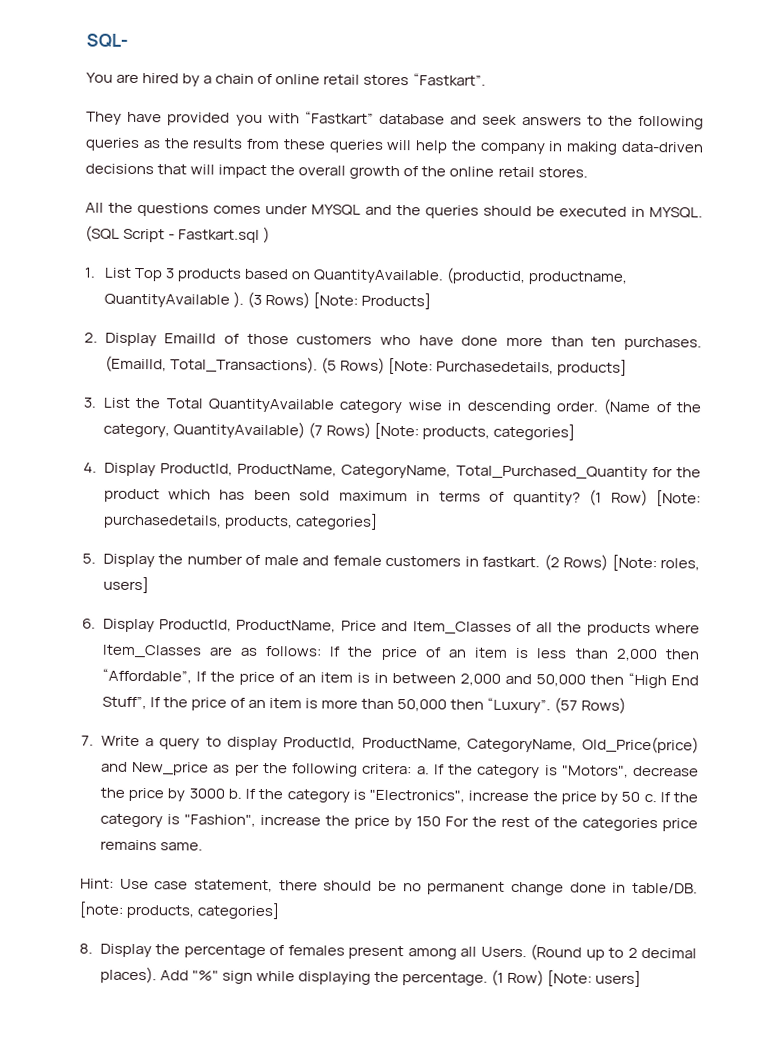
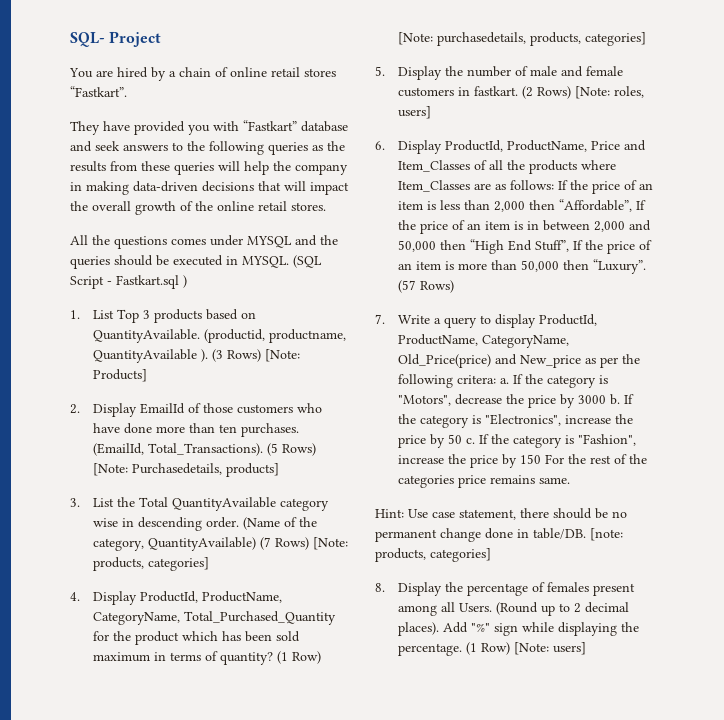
- SQL-
+ SQL- Project

